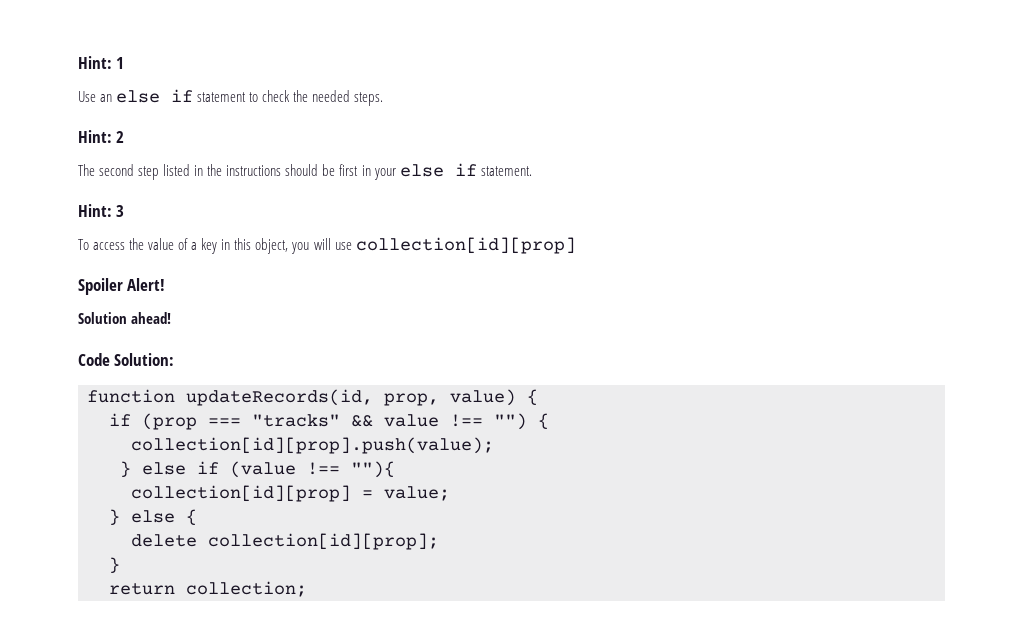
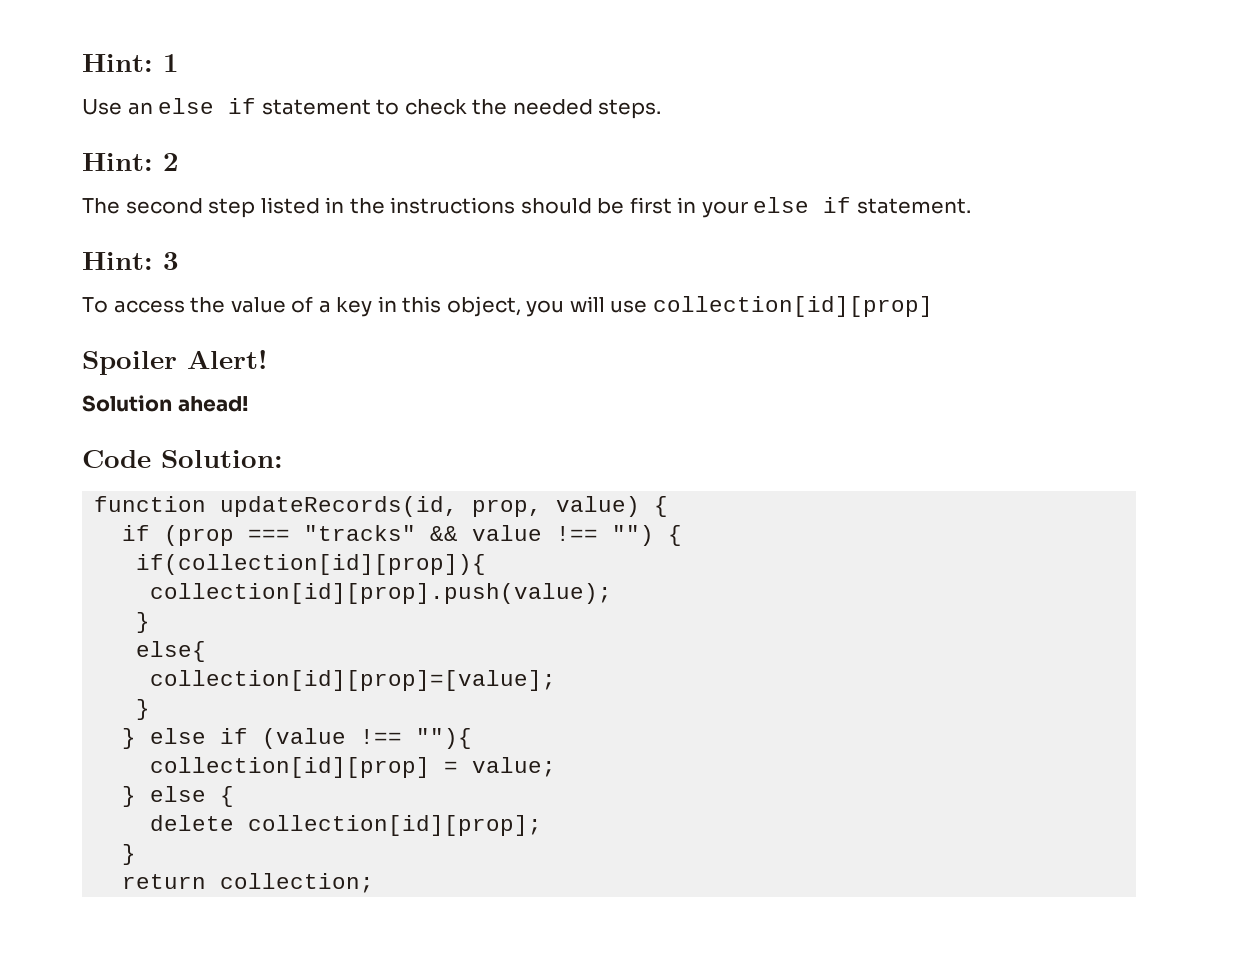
+ if(collection[id][prop]){
  collection[id][prop].push(value);
+ }
+ else{
+ collection[id][prop]=[value];
+ }

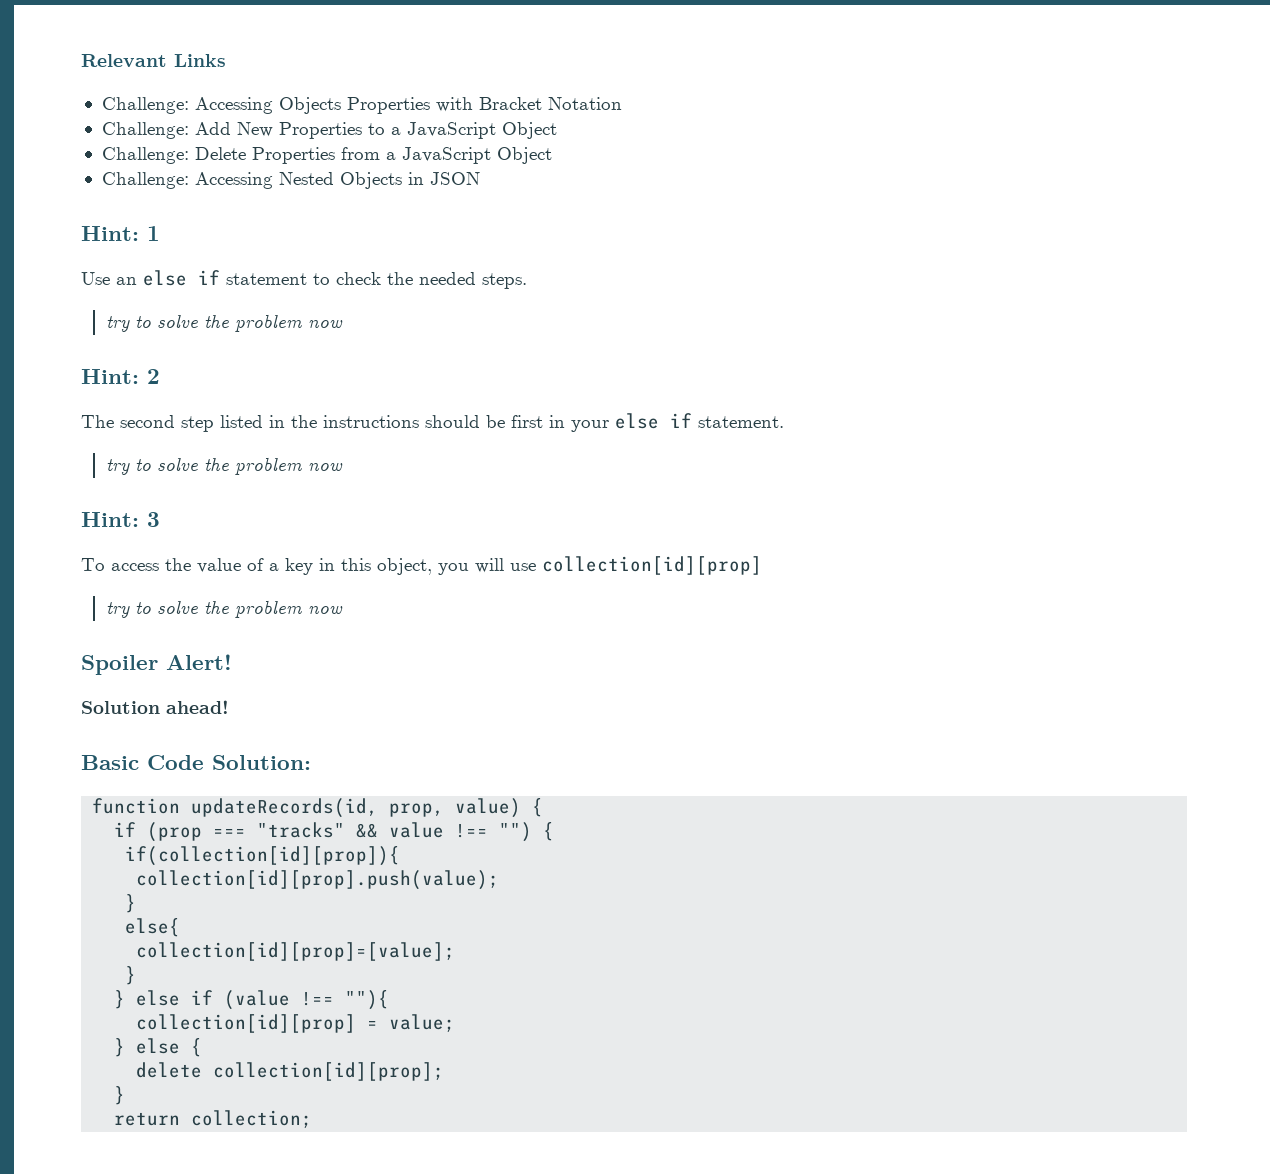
+ Relevant Links
+ Challenge: Accessing Objects Properties with Bracket Notation
+ Challenge: Add New Properties to a JavaScript Object
+ Challenge: Delete Properties from a JavaScript Object
+ Challenge: Accessing Nested Objects in JSON
  Use an else if statement to check the needed steps.
+ try to solve the problem now
  The second step listed in the instructions should be first in your else if statement.
+ try to solve the problem now
  To access the value of a key in this object, you will use collection[id][prop]
+ try to solve the problem now
- Code Solution:
+ Basic Code Solution:

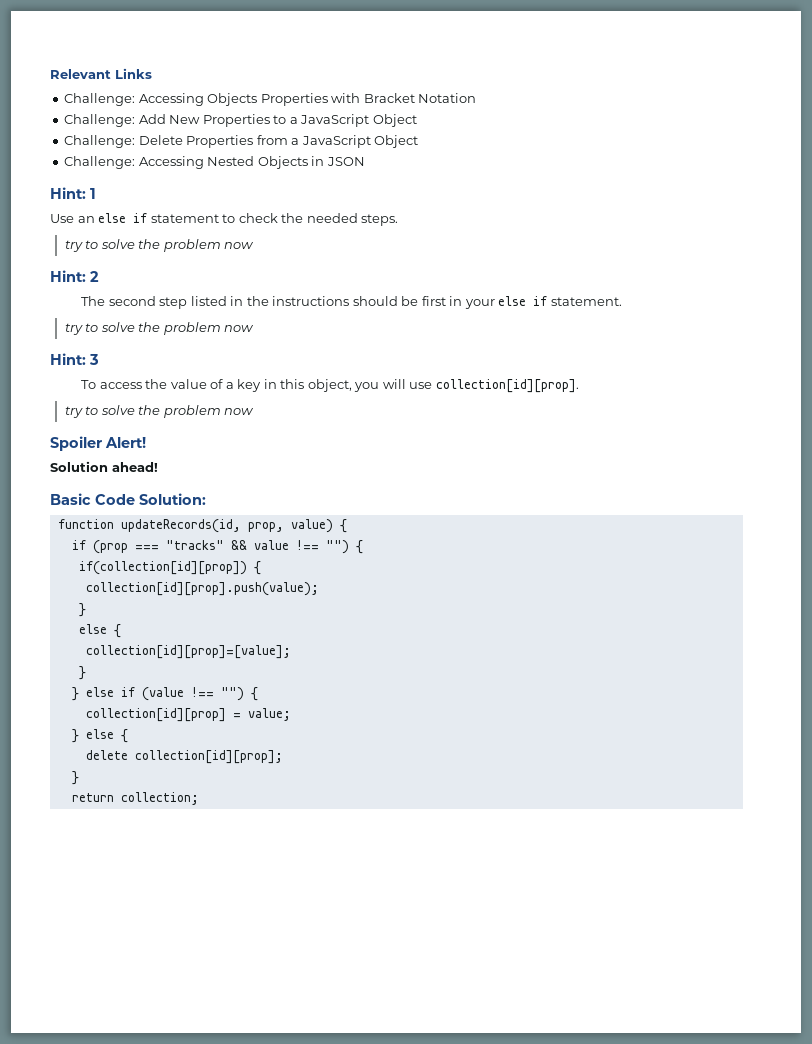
- To access the value of a key in this object, you will use collection[id][prop]
+ To access the value of a key in this object, you will use collection[id][prop].
- if(collection[id][prop]){
+ if(collection[id][prop]) {
  collection[id][prop].push(value);
  }
- else{
+ else {
- } else if (value !== ""){
+ } else if (value !== "") {

